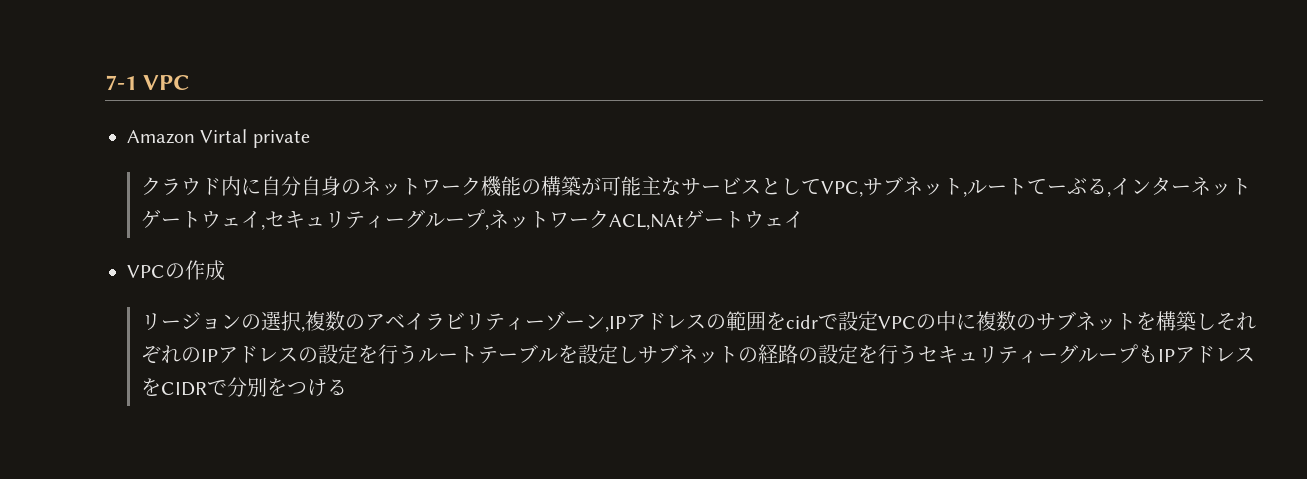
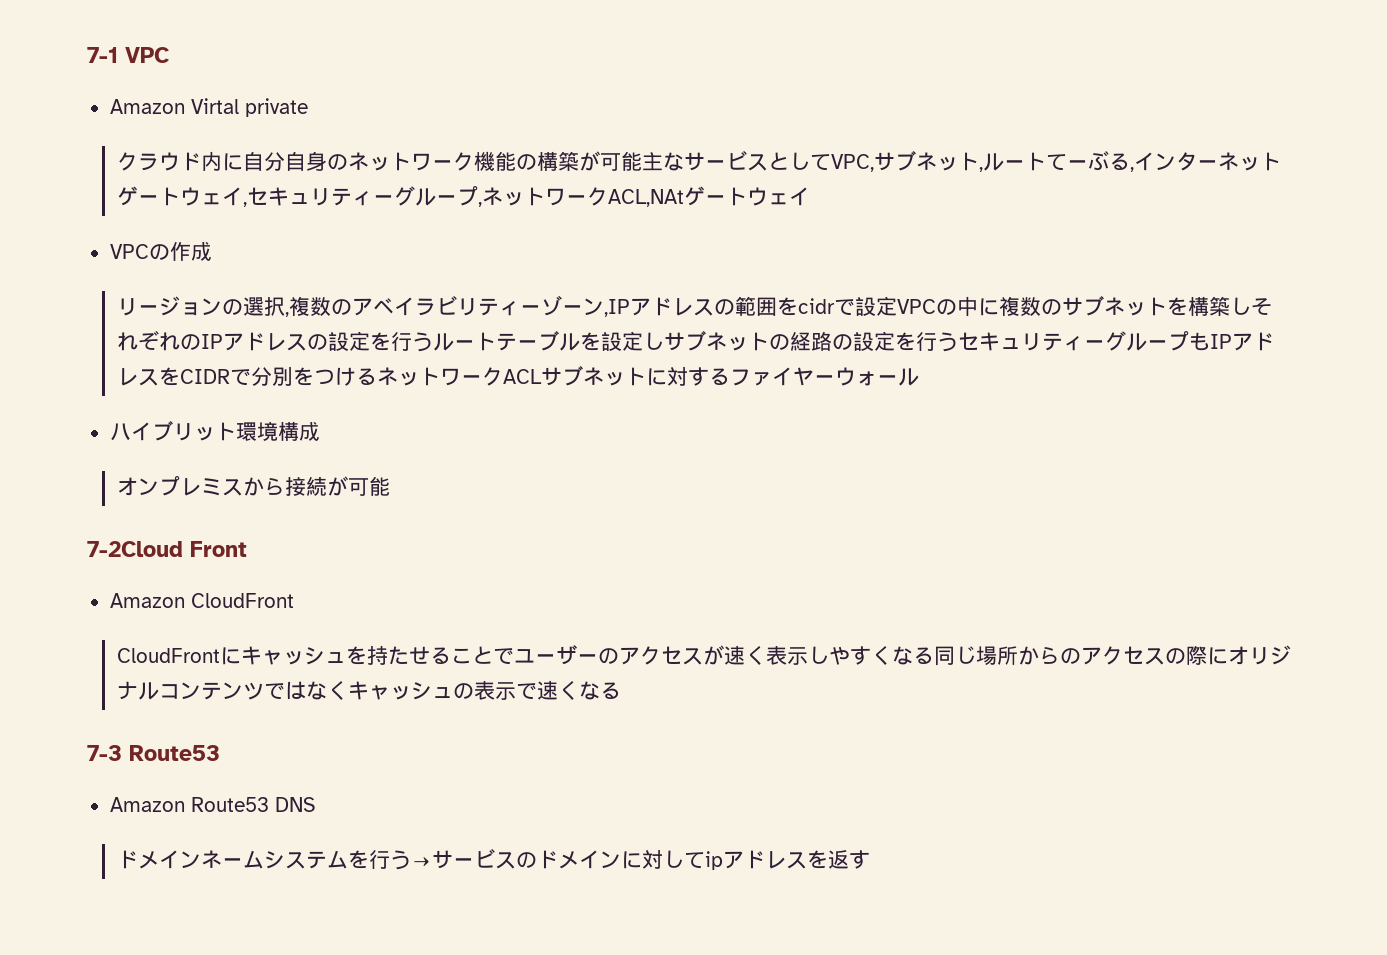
- リージョンの選択,複数のアベイラビリティーゾーン,IPアドレスの範囲をcidrで設定VPCの中に複数のサブネットを構築しそれぞれのIPアドレスの設定を行うルートテーブルを設定しサブネットの経路の設定を行うセキュリティーグループもIPアドレスをCIDRで分別をつける
+ リージョンの選択,複数のアベイラビリティーゾーン,IPアドレスの範囲をcidrで設定VPCの中に複数のサブネットを構築しそれぞれのIPアドレスの設定を行うルートテーブルを設定しサブネットの経路の設定を行うセキュリティーグループもIPアドレスをCIDRで分別をつけるネットワークACLサブネットに対するファイヤーウォール
+ ハイブリット環境構成
+ オンプレミスから接続が可能
+ 7-2Cloud Front
+ Amazon CloudFront
+ CloudFrontにキャッシュを持たせることでユーザーのアクセスが速く表示しやすくなる同じ場所からのアクセスの際にオリジナルコンテンツではなくキャッシュの表示で速くなる
+ 7-3 Route53
+ Amazon Route53 DNS
+ ドメインネームシステムを行う→サービスのドメインに対してipアドレスを返す

